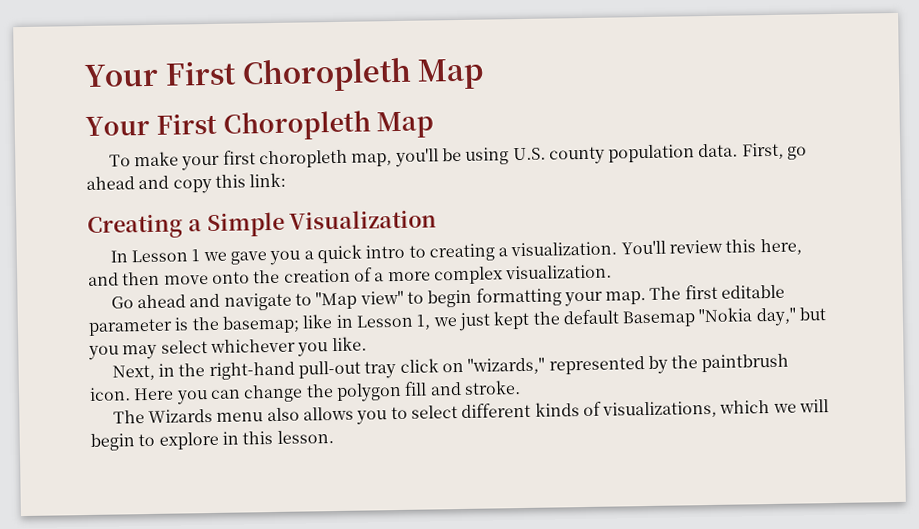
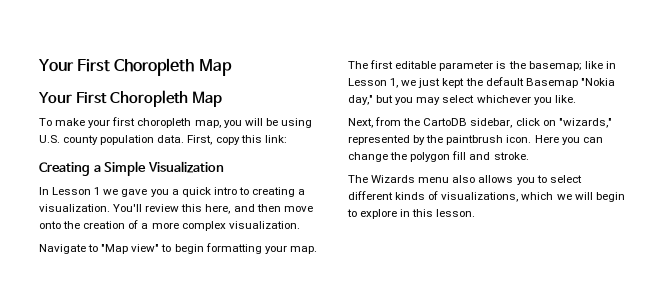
- To make your first choropleth map, you'll be using U.S. county population data.
+ To make your first choropleth map, you will be using U.S. county population data.
- First, go ahead and copy this link:
+ First, copy this link:
- Go ahead and navigate to "Map view" to begin formatting your map.
+ Navigate to "Map view" to begin formatting your map.
- Next, in the right-hand pull-out tray click on "wizards," represented by the paintbrush icon.
+ Next, from the CartoDB sidebar, click on "wizards," represented by the paintbrush icon.

